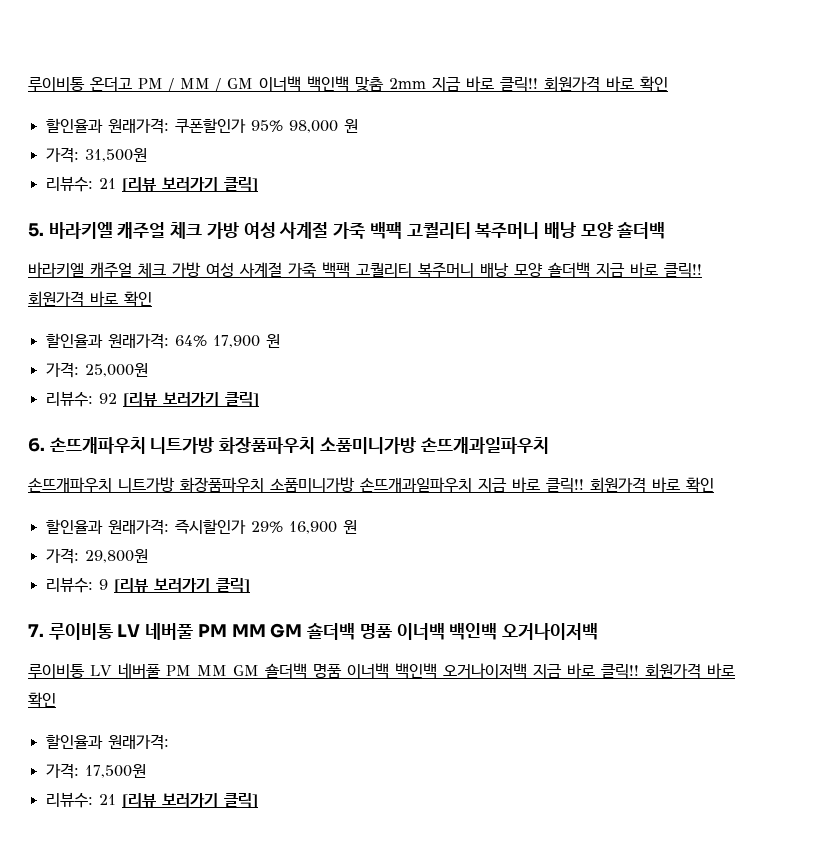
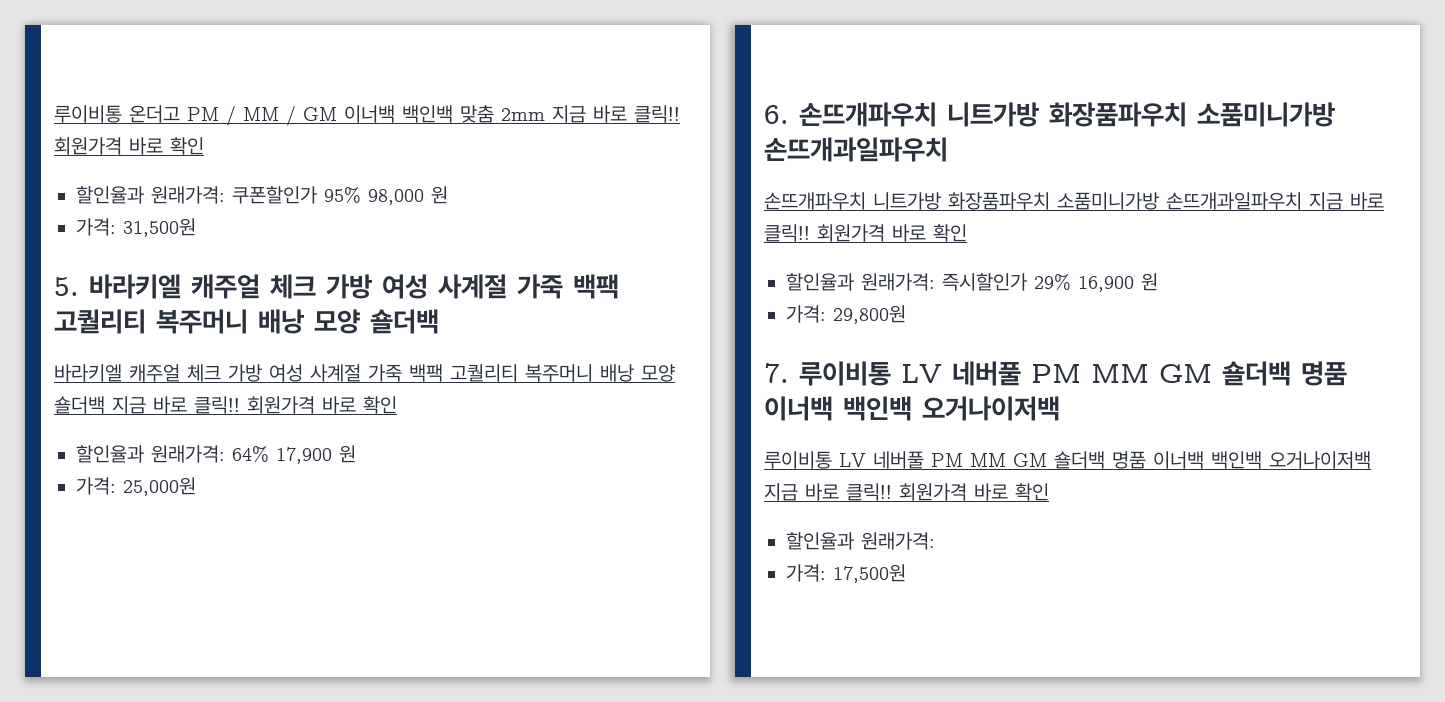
  가격: 31,500원
- 리뷰수: 21 [리뷰 보러가기 클릭]
- 리뷰수: 92 [리뷰 보러가기 클릭]
- 리뷰수: 9 [리뷰 보러가기 클릭]
  가격: 17,500원
- 리뷰수: 21 [리뷰 보러가기 클릭]

